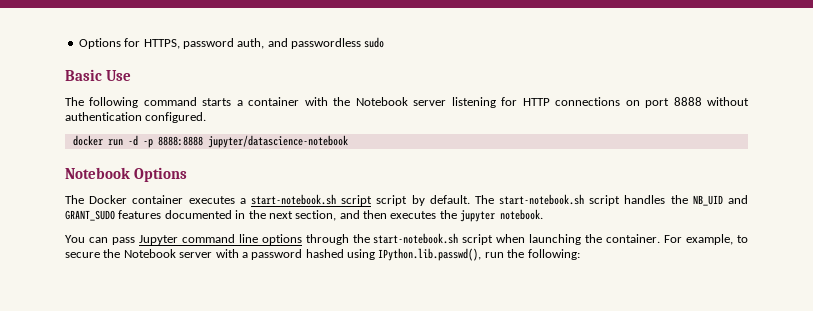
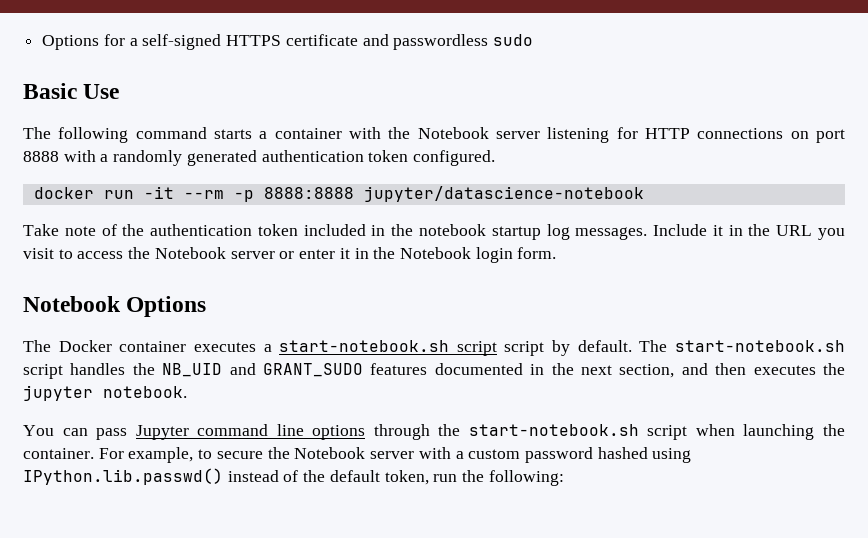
- Options for HTTPS, password auth, and passwordless sudo
+ Options for a self-signed HTTPS certificate and passwordless sudo
- The following command starts a container with the Notebook server listening for HTTP connections on port 8888 without authentication configured.
+ The following command starts a container with the Notebook server listening for HTTP connections on port 8888 with a randomly generated authentication token configured.
- docker run -d -p 8888:8888 jupyter/datascience-notebook
+ docker run -it --rm -p 8888:8888 jupyter/datascience-notebook
+ Take note of the authentication token included in the notebook startup log messages. Include it in the URL you visit to access the Notebook server or enter it in the Notebook login form.
- For example, to secure the Notebook server with a password hashed using IPython.lib.passwd(), run the following:
+ For example, to secure the Notebook server with a custom password hashed using IPython.lib.passwd() instead of the default token, run the following:

